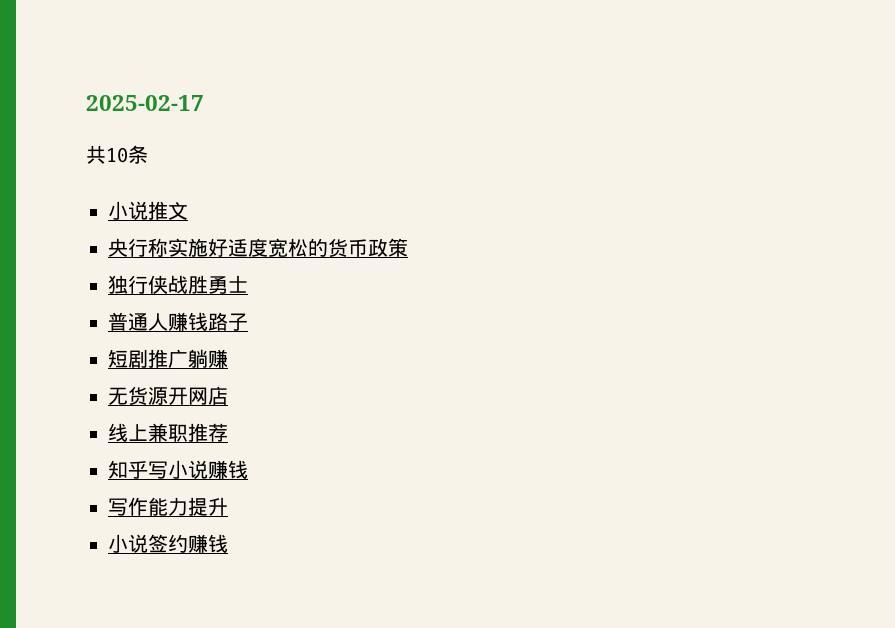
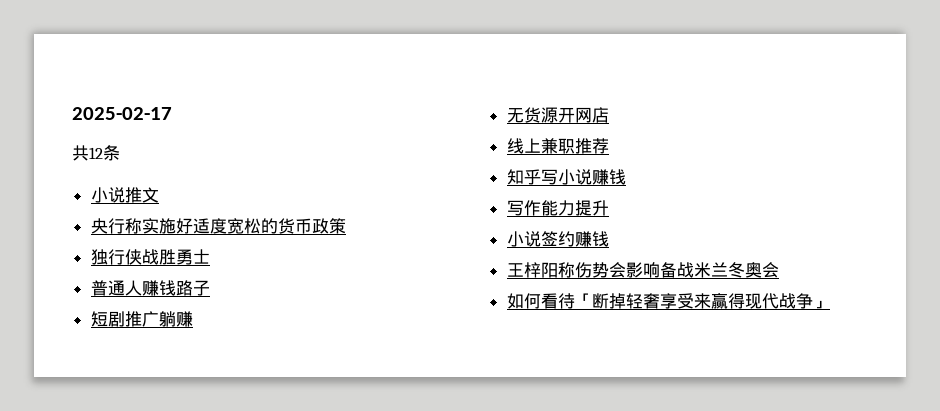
- 共10条
+ 共12条
+ 王梓阳称伤势会影响备战米兰冬奥会
+ 如何看待「断掉轻奢享受来赢得现代战争」

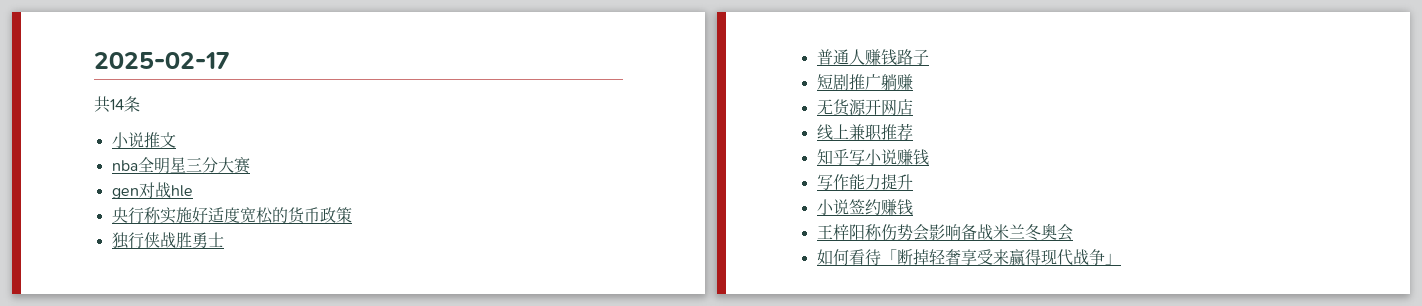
- 共12条
+ 共14条
+ nba全明星三分大赛
+ gen对战hle

